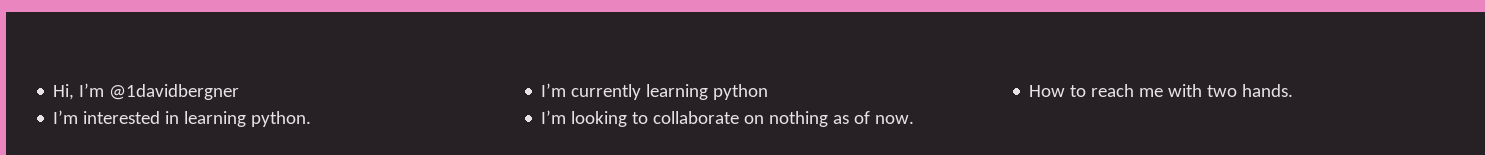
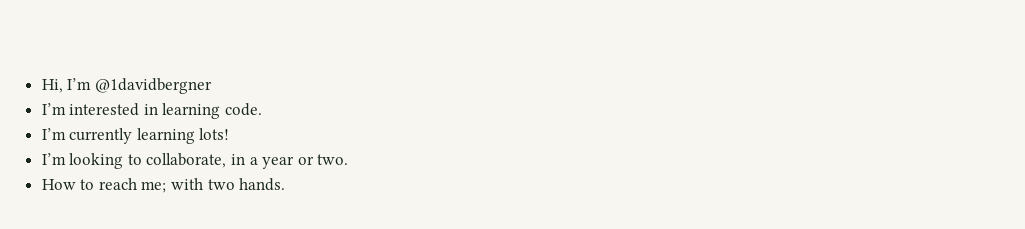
- I’m interested in learning python.
+ I’m interested in learning code.
- I’m currently learning python
+ I’m currently learning lots!
- I’m looking to collaborate on nothing as of now.
+ I’m looking to collaborate, in a year or two.
- How to reach me with two hands.
+ How to reach me; with two hands.

